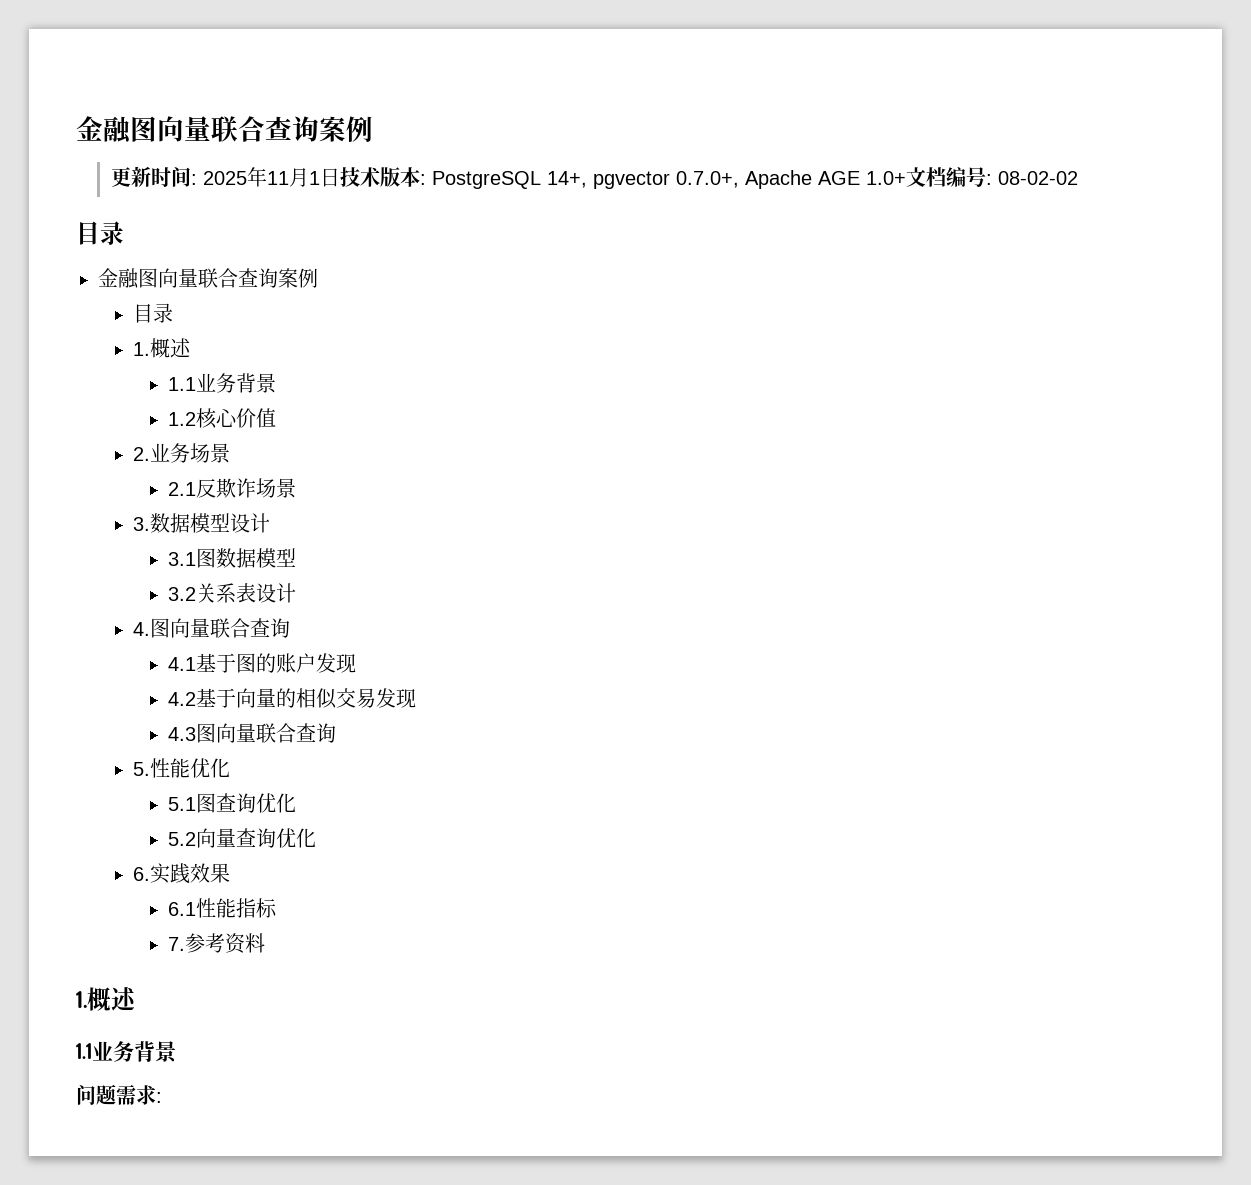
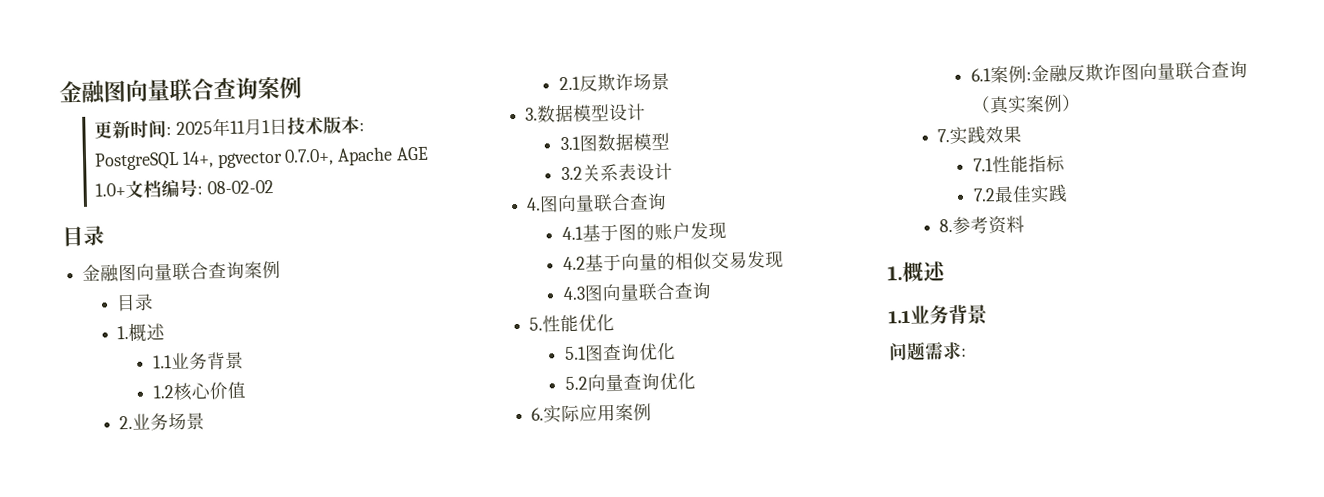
- 6.实践效果
+ 6.实际应用案例
+ 6.1案例:金融反欺诈图向量联合查询（真实案例）
+ 7.实践效果
- 6.1性能指标
+ 7.1性能指标
- 7.参考资料
+ 7.2最佳实践
+ 8.参考资料

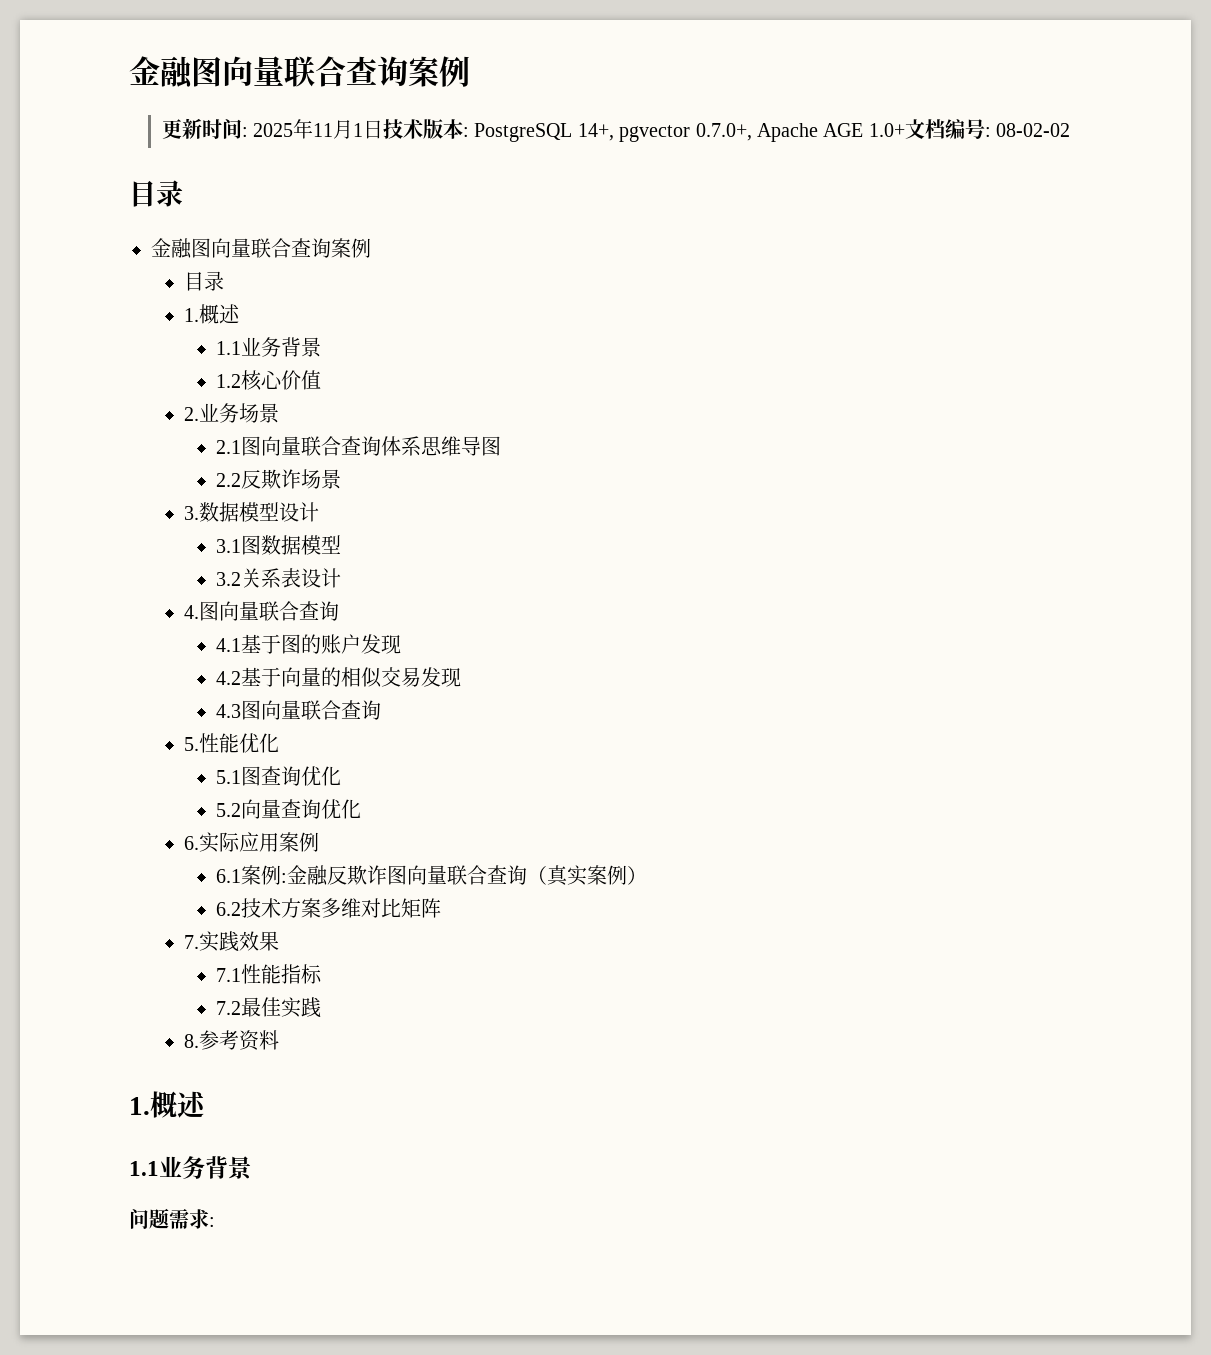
- 2.1反欺诈场景
+ 2.1图向量联合查询体系思维导图
+ 2.2反欺诈场景
+ 6.2技术方案多维对比矩阵

